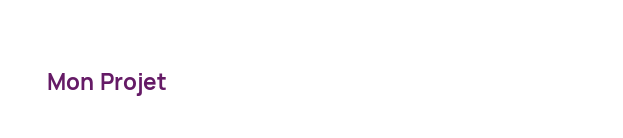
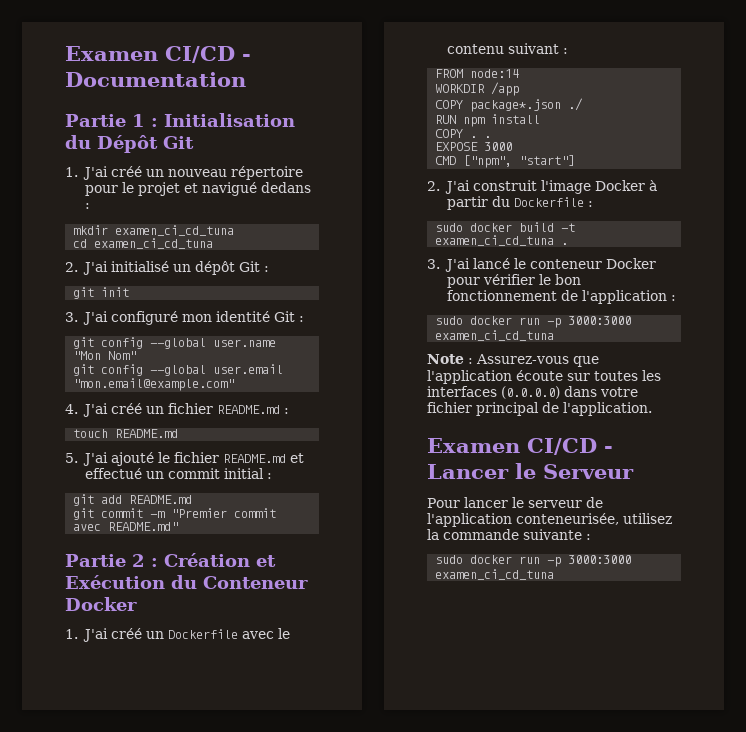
- Mon Projet
+ Examen CI/CD - Documentation
+ Partie 1 : Initialisation du Dépôt Git
+ 1. J'ai créé un nouveau répertoire pour le projet et navigué dedans :
+ mkdir examen_ci_cd_tuna
+ cd examen_ci_cd_tuna
+ 2. J'ai initialisé un dépôt Git :
+ git init
+ 3. J'ai configuré mon identité Git :
+ git config --global user.name "Mon Nom"
+ git config --global user.email "mon.email@example.com"
+ 4. J'ai créé un fichier README.md :
+ touch README.md
+ 5. J'ai ajouté le fichier README.md et effectué un commit initial :
+ git add README.md
+ git commit -m "Premier commit avec README.md"
+ Partie 2 : Création et Exécution du Conteneur Docker
+ 1. J'ai créé un Dockerfile avec le contenu suivant :
+ FROM node:14
+ WORKDIR /app
+ COPY package*.json ./
+ RUN npm install
+ COPY . .
+ EXPOSE 3000
+ CMD ["npm", "start"]
+ 2. J'ai construit l'image Docker à partir du Dockerfile :
+ sudo docker build -t examen_ci_cd_tuna .
+ 3. J'ai lancé le conteneur Docker pour vérifier le bon fonctionnement de l'application :
+ sudo docker run -p 3000:3000 examen_ci_cd_tuna
+ Note : Assurez-vous que l'application écoute sur toutes les interfaces (0.0.0.0) dans votre fichier principal de l'application.
+ Examen CI/CD - Lancer le Serveur
+ Pour lancer le serveur de l'application conteneurisée, utilisez la commande suivante :
+ sudo docker run -p 3000:3000 examen_ci_cd_tuna

